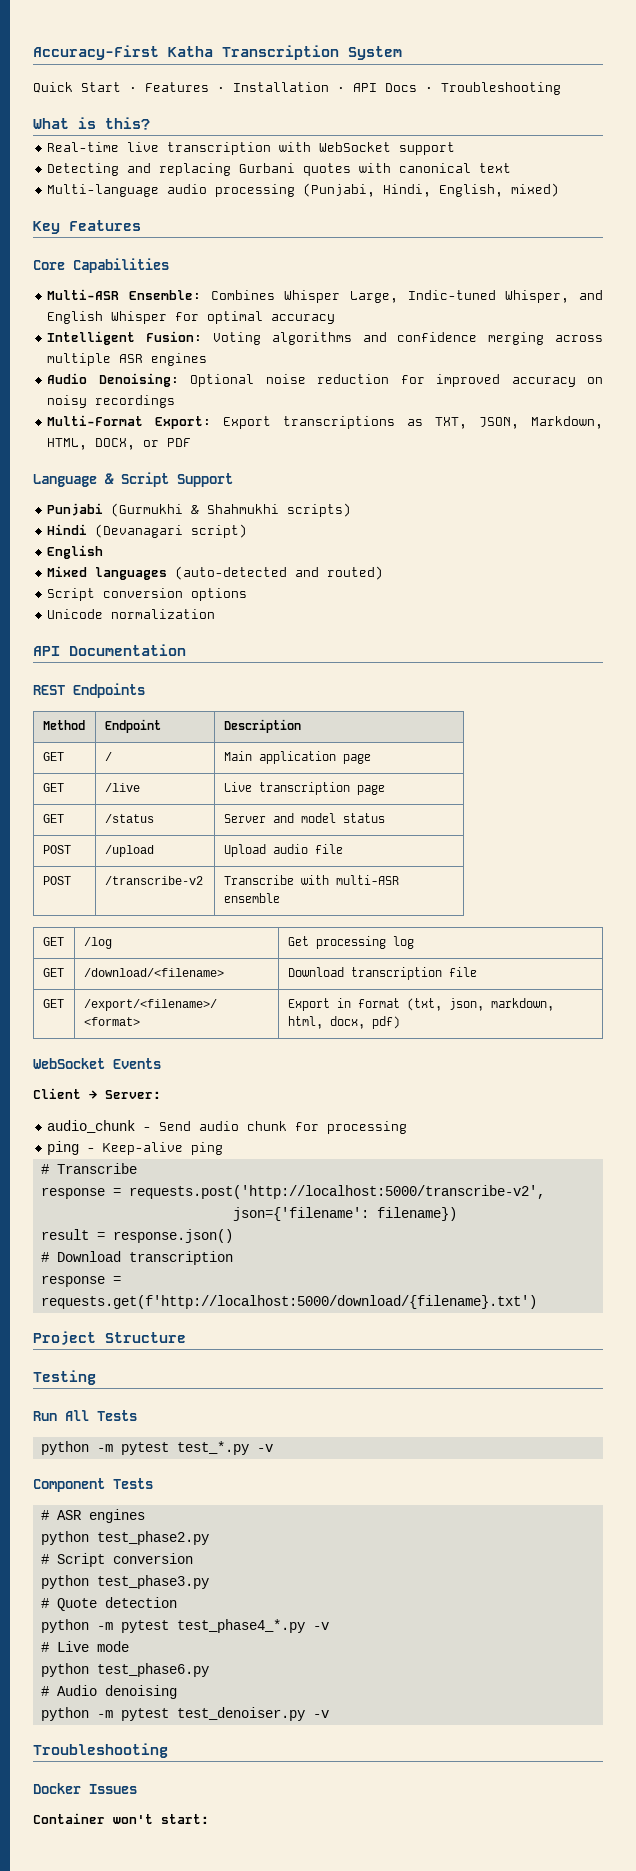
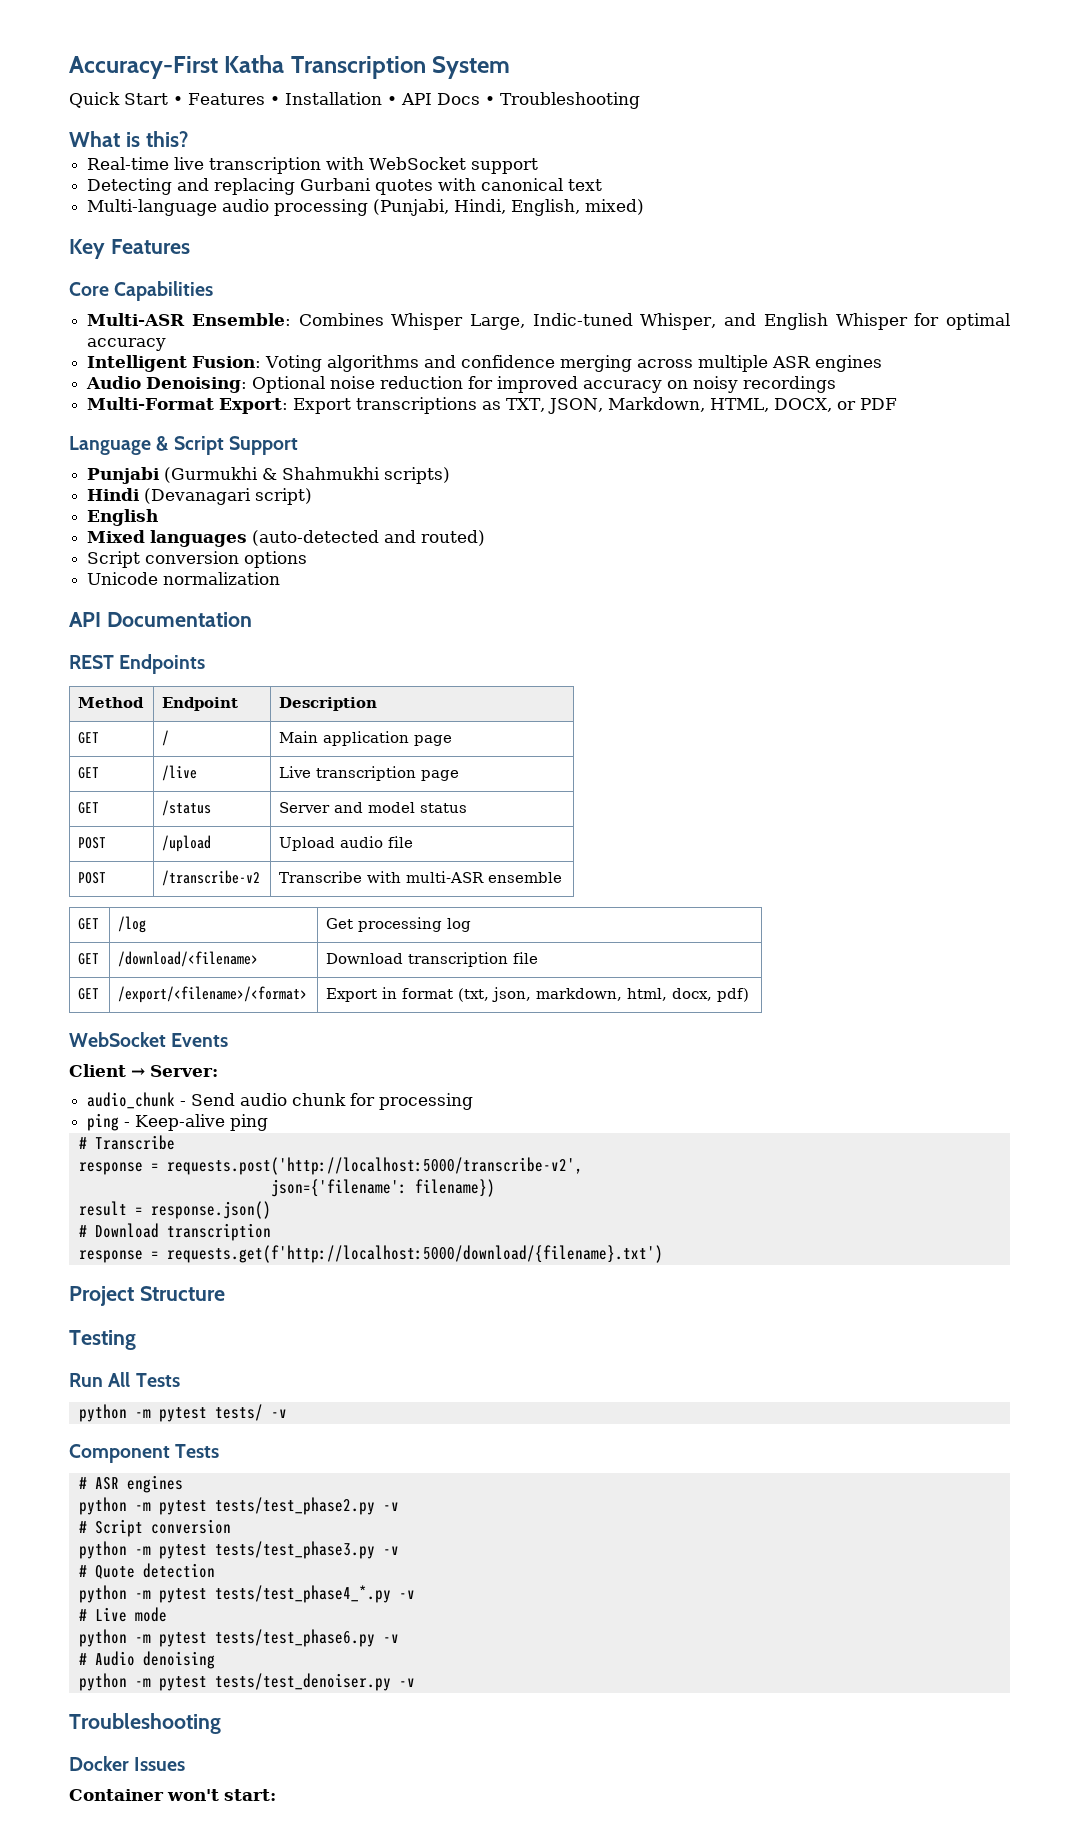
- python -m pytest test_*.py -v
+ python -m pytest tests/ -v
- python test_phase2.py
+ python -m pytest tests/test_phase2.py -v
- python test_phase3.py
+ python -m pytest tests/test_phase3.py -v
- python -m pytest test_phase4_*.py -v
+ python -m pytest tests/test_phase4_*.py -v
- python test_phase6.py
+ python -m pytest tests/test_phase6.py -v
- python -m pytest test_denoiser.py -v
+ python -m pytest tests/test_denoiser.py -v

